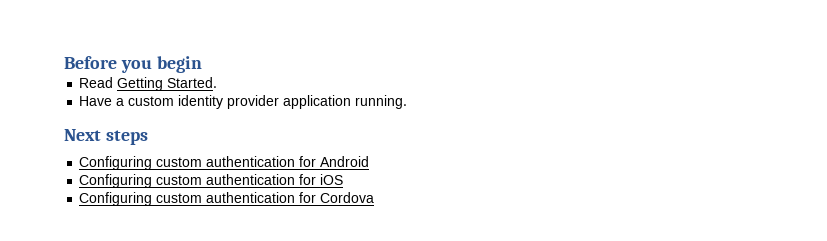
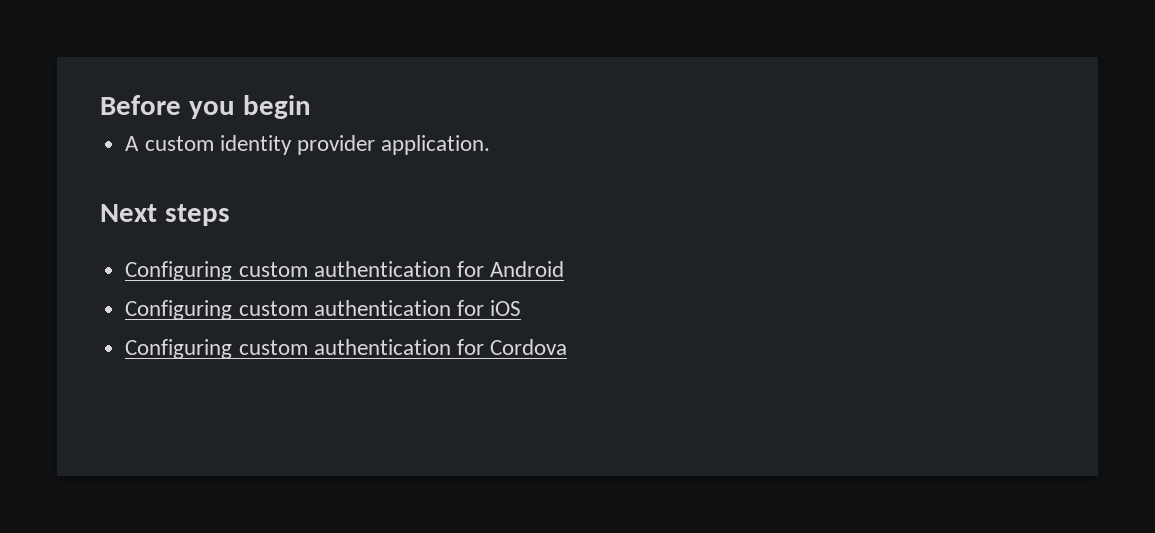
- Read Getting Started.
- Have a custom identity provider application running.
+ A custom identity provider application.

